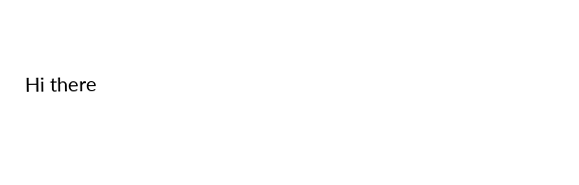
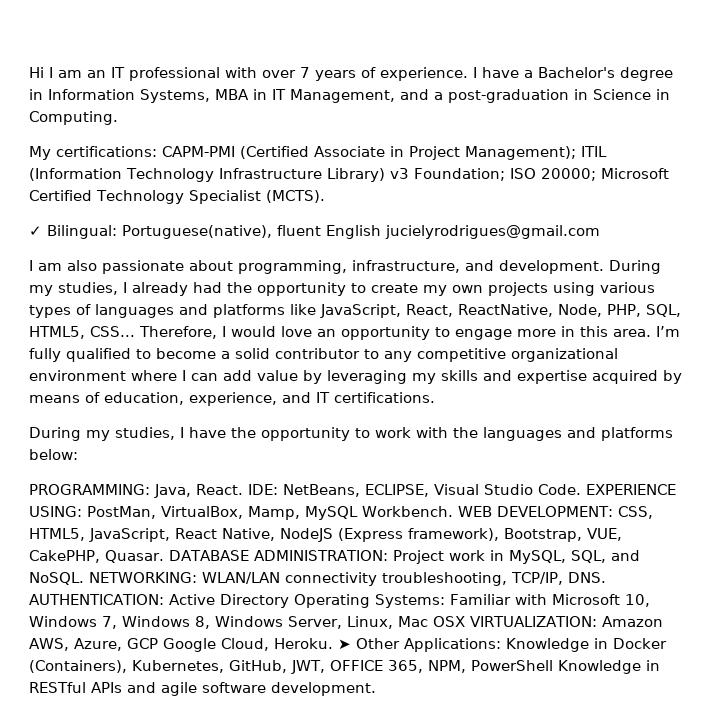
- Hi there
+ Hi I am an IT professional with over 7 years of experience. I have a Bachelor's degree in Information Systems, MBA in IT Management, and a post-graduation in Science in Computing.
+ My certifications: CAPM-PMI (Certified Associate in Project Management); ITIL (Information Technology Infrastructure Library) v3 Foundation; ISO 20000; Microsoft Certified Technology Specialist (MCTS).
+ ✓ Bilingual: Portuguese(native), fluent English jucielyrodrigues@gmail.com
+ I am also passionate about programming, infrastructure, and development. During my studies, I already had the opportunity to create my own projects using various types of languages and platforms like JavaScript, React, ReactNative, Node, PHP, SQL, HTML5, CSS... Therefore, I would love an opportunity to engage more in this area. I’m fully qualified to become a solid contributor to any competitive organizational environment where I can add value by leveraging my skills and expertise acquired by means of education, experience, and IT certifications.
+ During my studies, I have the opportunity to work with the languages and platforms below:
+ PROGRAMMING: Java, React. IDE: NetBeans, ECLIPSE, Visual Studio Code. EXPERIENCE USING: PostMan, VirtualBox, Mamp, MySQL Workbench. WEB DEVELOPMENT: CSS, HTML5, JavaScript, React Native, NodeJS (Express framework), Bootstrap, VUE, CakePHP, Quasar. DATABASE ADMINISTRATION: Project work in MySQL, SQL, and NoSQL. NETWORKING: WLAN/LAN connectivity troubleshooting, TCP/IP, DNS. AUTHENTICATION: Active Directory Operating Systems: Familiar with Microsoft 10, Windows 7, Windows 8, Windows Server, Linux, Mac OSX VIRTUALIZATION: Amazon AWS, Azure, GCP Google Cloud, Heroku. ➤ Other Applications: Knowledge in Docker (Containers), Kubernetes, GitHub, JWT, OFFICE 365, NPM, PowerShell Knowledge in RESTful APIs and agile software development.

